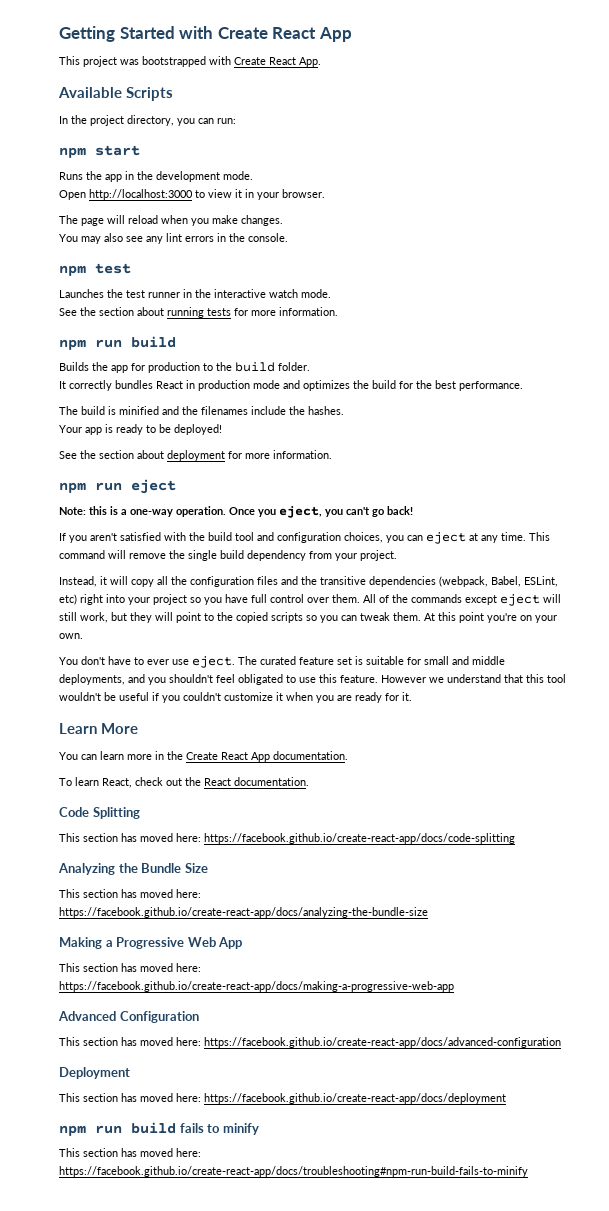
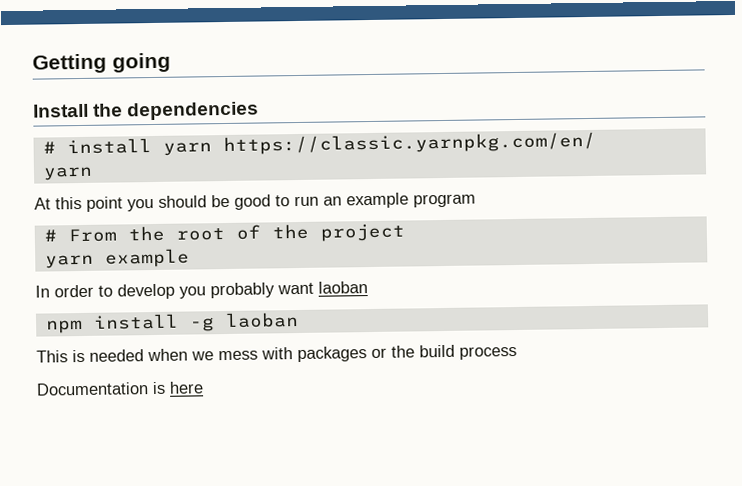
- Getting Started with Create React App
- This project was bootstrapped with Create React App.
- Available Scripts
- In the project directory, you can run:
- npm start
- Runs the app in the development mode.
- Open http://localhost:3000 to view it in your browser.
- The page will reload when you make changes.
- You may also see any lint errors in the console.
- npm test
- Launches the test runner in the interactive watch mode.
- See the section about running tests for more information.
- npm run build
- Builds the app for production to the build folder.
- It correctly bundles React in production mode and optimizes the build for the best performance.
- The build is minified and the filenames include the hashes.
- Your app is ready to be deployed!
- See the section about deployment for more information.
- npm run eject
- Note: this is a one-way operation. Once you eject, you can't go back!
- If you aren't satisfied with the build tool and configuration choices, you can eject at any time. This command will remove the single build dependency from your project.
- Instead, it will copy all the configuration files and the transitive dependencies (webpack, Babel, ESLint, etc) right into your project so you have full control over them. All of the commands except eject will still work, but they will point to the copied scripts so you can tweak them. At this point you're on your own.
- You don't have to ever use eject. The curated feature set is suitable for small and middle deployments, and you shouldn't feel obligated to use this feature. However we understand that this tool wouldn't be useful if you couldn't customize it when you are ready for it.
- Learn More
- You can learn more in the Create React App documentation.
- To learn React, check out the React documentation.
- Code Splitting
- This section has moved here: https://facebook.github.io/create-react-app/docs/code-splitting
- Analyzing the Bundle Size
- This section has moved here: https://facebook.github.io/create-react-app/docs/analyzing-the-bundle-size
- Making a Progressive Web App
- This section has moved here: https://facebook.github.io/create-react-app/docs/making-a-progressive-web-app
- Advanced Configuration
- This section has moved here: https://facebook.github.io/create-react-app/docs/advanced-configuration
- Deployment
- This section has moved here: https://facebook.github.io/create-react-app/docs/deployment
- npm run build fails to minify
- This section has moved here: https://facebook.github.io/create-react-app/docs/troubleshooting#npm-run-build-fails-to-minify
+ Getting going
+ Install the dependencies
+ # install yarn https://classic.yarnpkg.com/en/
+ yarn
+ At this point you should be good to run an example program
+ # From the root of the project
+ yarn example
+ In order to develop you probably want laoban
+ npm install -g laoban
+ This is needed when we mess with packages or the build process
+ Documentation is here

